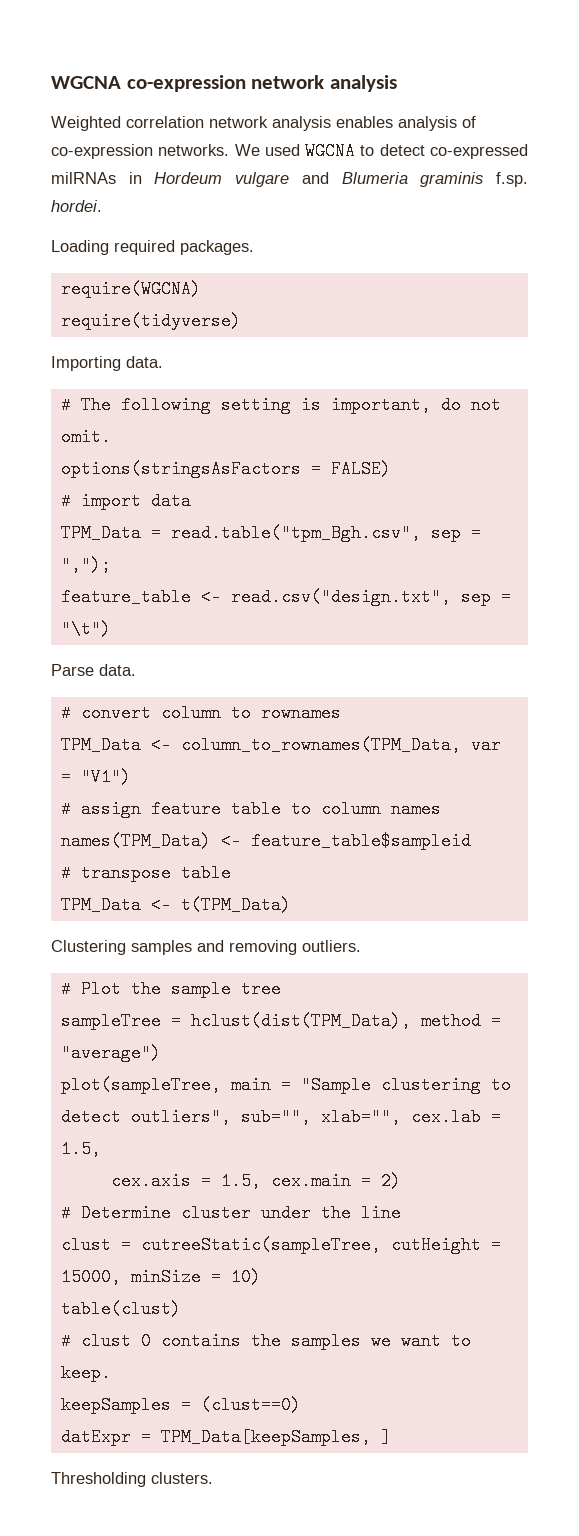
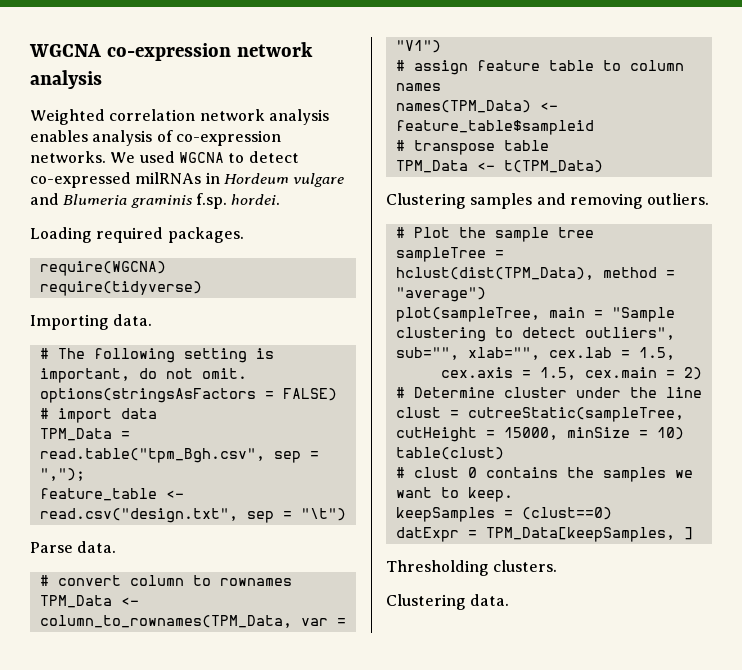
+ Clustering data.

